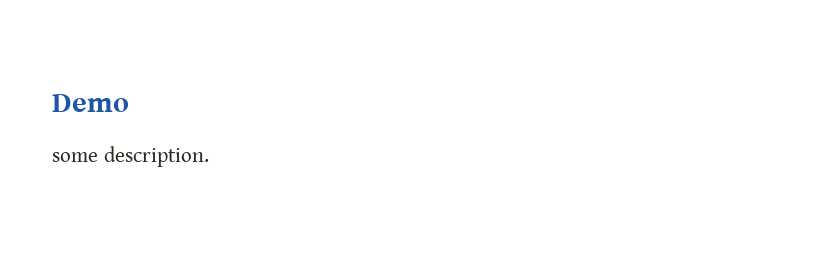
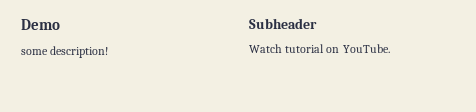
- some description.
+ some description!
+ Subheader
+ Watch tutorial on YouTube.

